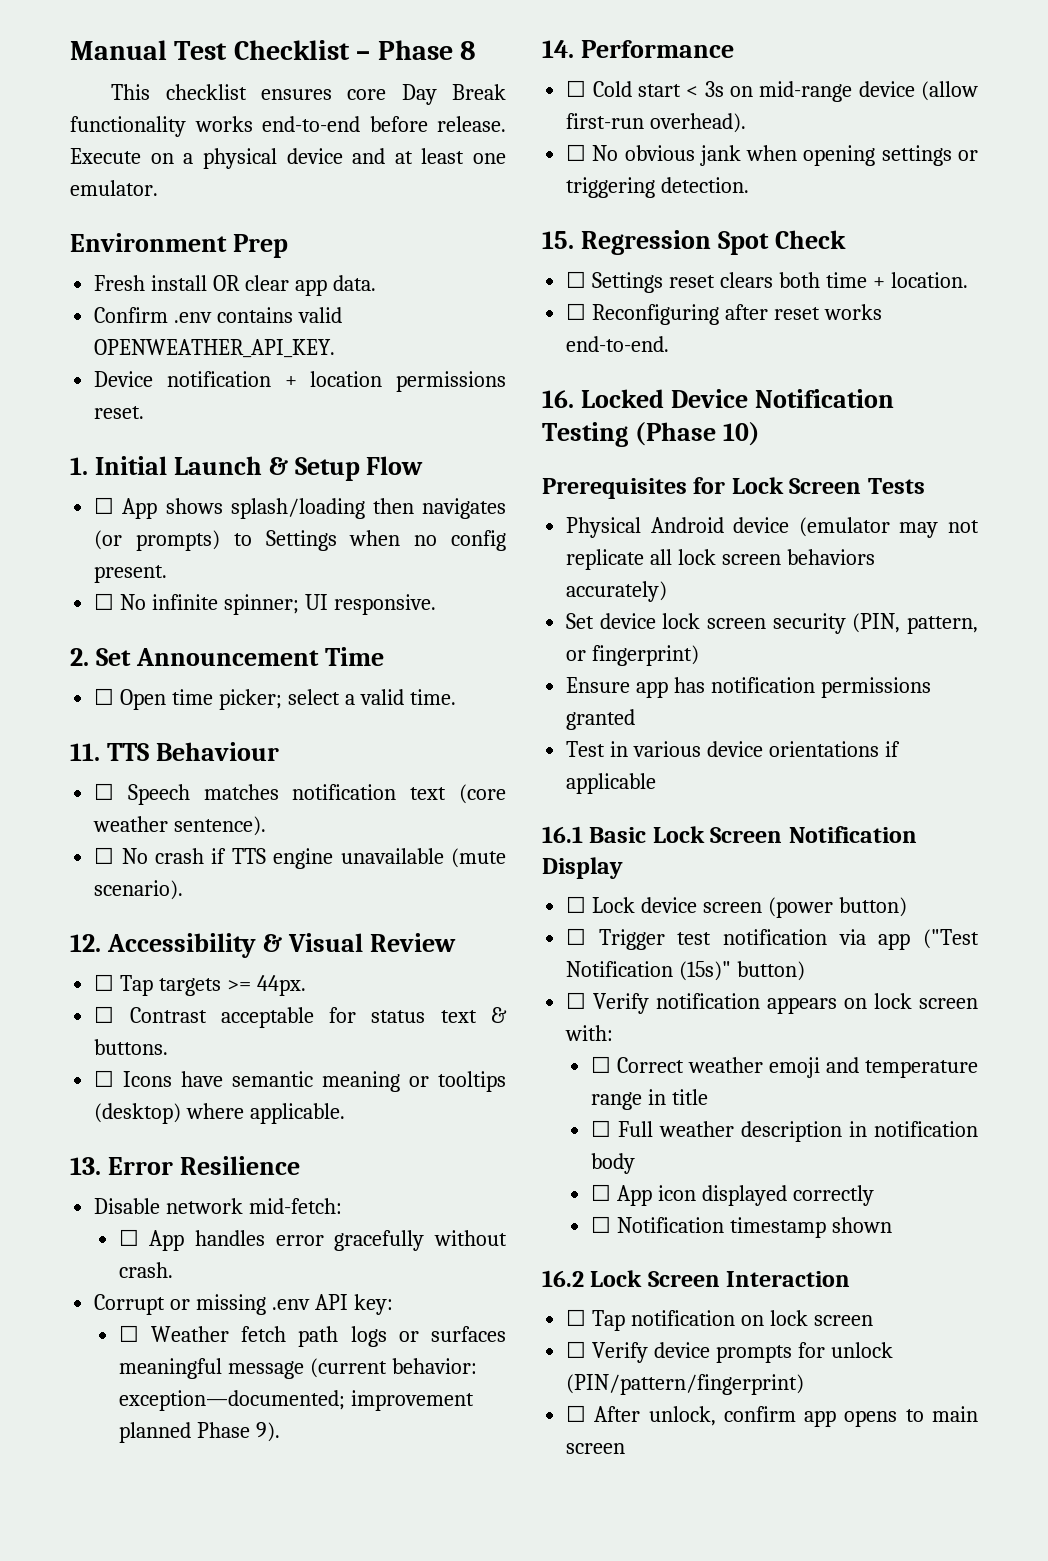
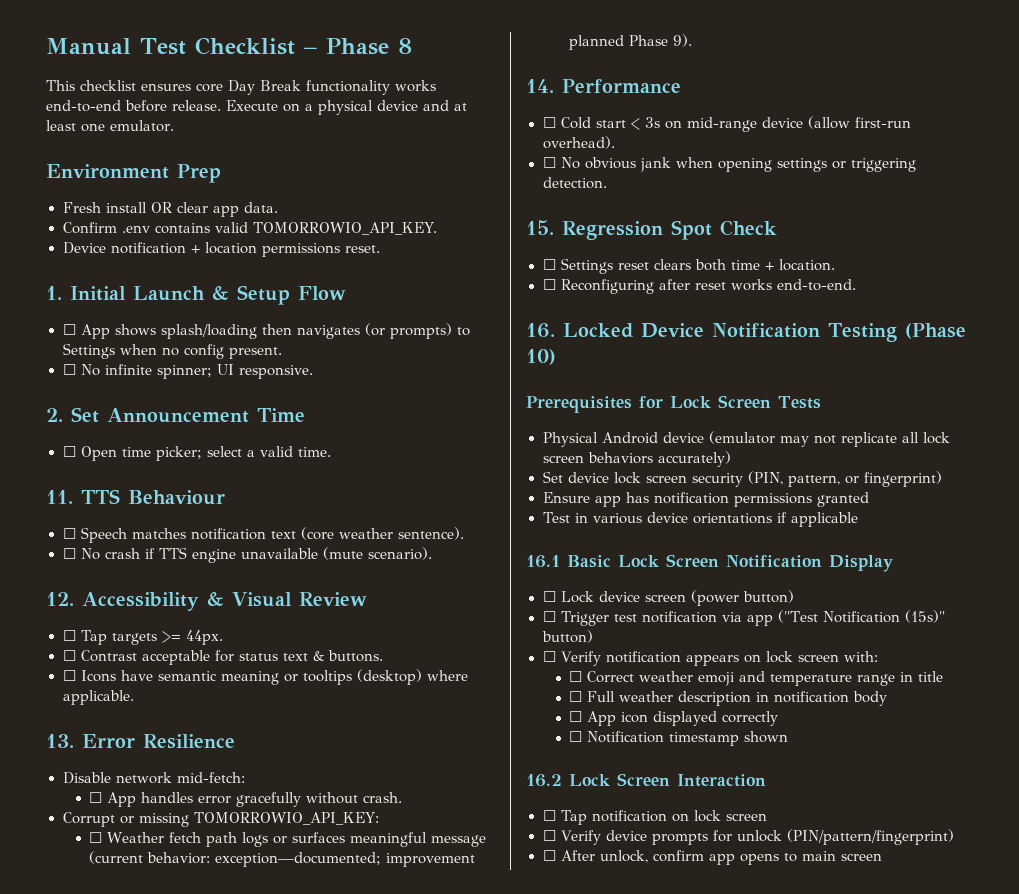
- Confirm .env contains valid OPENWEATHER_API_KEY.
+ Confirm .env contains valid TOMORROWIO_API_KEY.
- Corrupt or missing .env API key:
+ Corrupt or missing TOMORROWIO_API_KEY:

